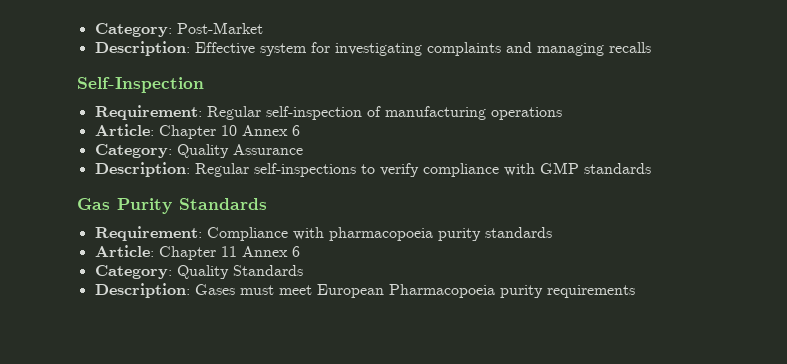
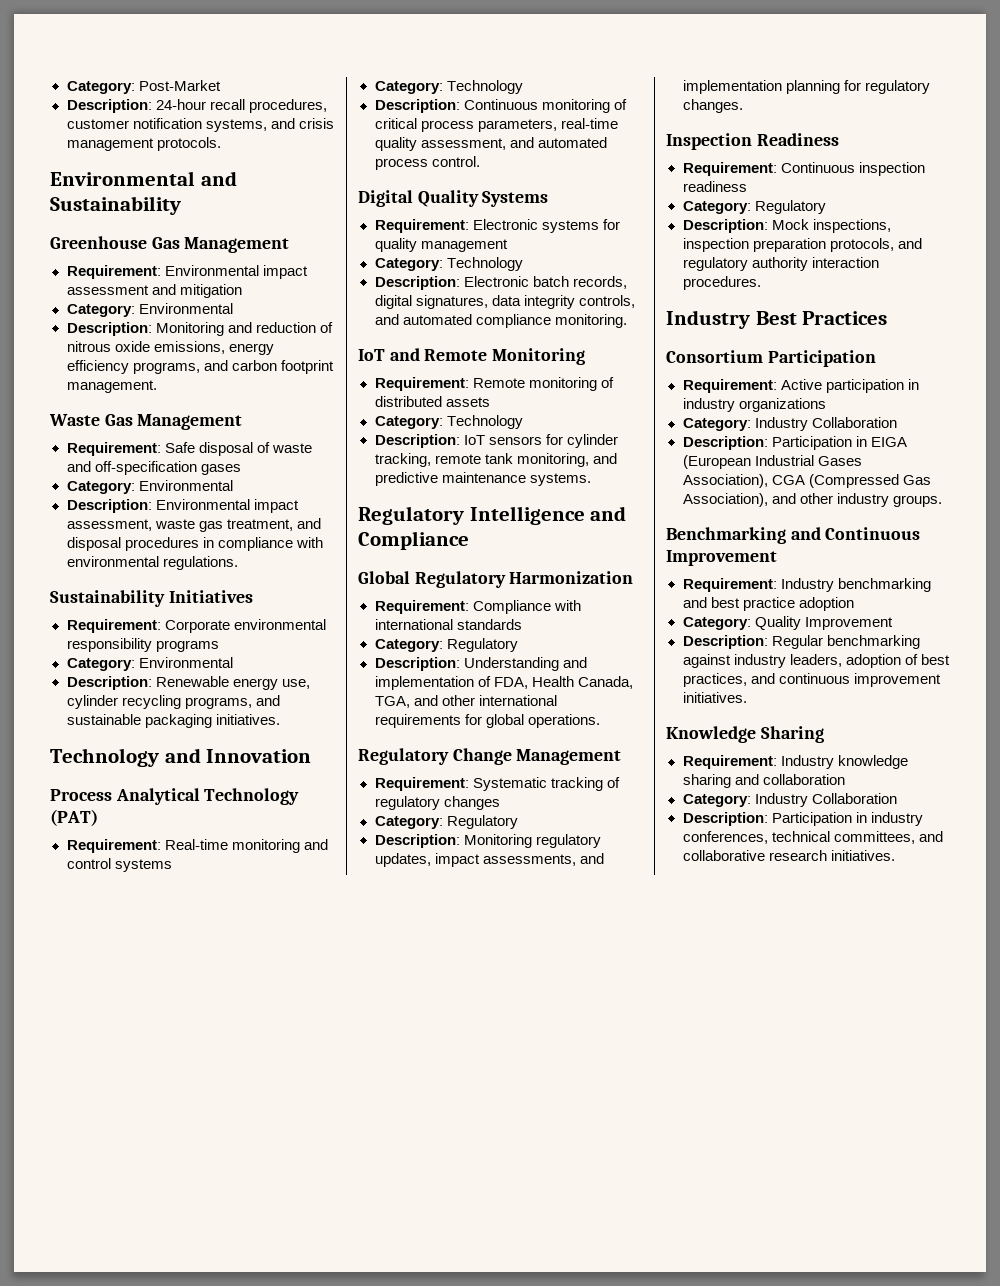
- Description: Effective system for investigating complaints and managing recalls
- Self-Inspection
- Requirement: Regular self-inspection of manufacturing operations
- Article: Chapter 10 Annex 6
- Category: Quality Assurance
- Description: Regular self-inspections to verify compliance with GMP standards
- Gas Purity Standards
+ Description: 24-hour recall procedures, customer notification systems, and crisis management protocols.
+ Environmental and Sustainability
+ Greenhouse Gas Management
+ Requirement: Environmental impact assessment and mitigation
+ Category: Environmental
+ Description: Monitoring and reduction of nitrous oxide emissions, energy efficiency programs, and carbon footprint management.
+ Waste Gas Management
+ Requirement: Safe disposal of waste and off-specification gases
+ Category: Environmental
+ Description: Environmental impact assessment, waste gas treatment, and disposal procedures in compliance with environmental regulations.
+ Sustainability Initiatives
+ Requirement: Corporate environmental responsibility programs
+ Category: Environmental
+ Description: Renewable energy use, cylinder recycling programs, and sustainable packaging initiatives.
+ Technology and Innovation
+ Process Analytical Technology (PAT)
+ Requirement: Real-time monitoring and control systems
+ Category: Technology
+ Description: Continuous monitoring of critical process parameters, real-time quality assessment, and automated process control.
+ Digital Quality Systems
+ Requirement: Electronic systems for quality management
+ Category: Technology
+ Description: Electronic batch records, digital signatures, data integrity controls, and automated compliance monitoring.
+ IoT and Remote Monitoring
+ Requirement: Remote monitoring of distributed assets
+ Category: Technology
+ Description: IoT sensors for cylinder tracking, remote tank monitoring, and predictive maintenance systems.
+ Regulatory Intelligence and Compliance
+ Global Regulatory Harmonization
- Requirement: Compliance with pharmacopoeia purity standards
- Article: Chapter 11 Annex 6
- Category: Quality Standards
- Description: Gases must meet European Pharmacopoeia purity requirements
+ Requirement: Compliance with international standards
+ Category: Regulatory
+ Description: Understanding and implementation of FDA, Health Canada, TGA, and other international requirements for global operations.
+ Regulatory Change Management
+ Requirement: Systematic tracking of regulatory changes
+ Category: Regulatory
+ Description: Monitoring regulatory updates, impact assessments, and implementation planning for regulatory changes.
+ Inspection Readiness
+ Requirement: Continuous inspection readiness
+ Category: Regulatory
+ Description: Mock inspections, inspection preparation protocols, and regulatory authority interaction procedures.
+ Industry Best Practices
+ Consortium Participation
+ Requirement: Active participation in industry organizations
+ Category: Industry Collaboration
+ Description: Participation in EIGA (European Industrial Gases Association), CGA (Compressed Gas Association), and other industry groups.
+ Benchmarking and Continuous Improvement
+ Requirement: Industry benchmarking and best practice adoption
+ Category: Quality Improvement
+ Description: Regular benchmarking against industry leaders, adoption of best practices, and continuous improvement initiatives.
+ Knowledge Sharing
+ Requirement: Industry knowledge sharing and collaboration
+ Category: Industry Collaboration
+ Description: Participation in industry conferences, technical committees, and collaborative research initiatives.

